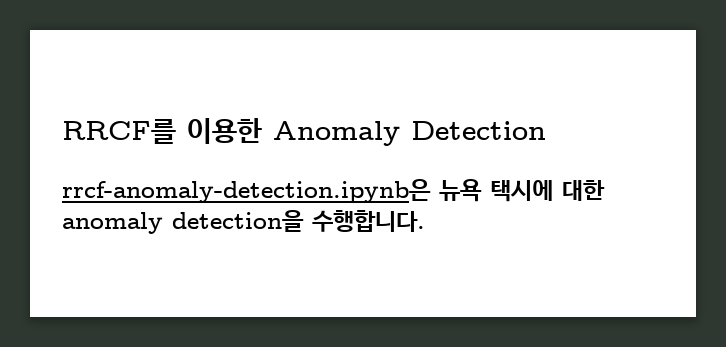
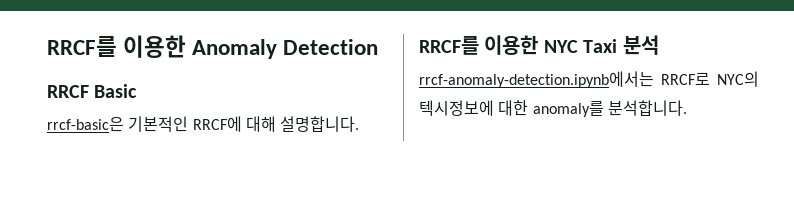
- rrcf-anomaly-detection.ipynb은 뉴욕 택시에 대한 anomaly detection을 수행합니다.
+ RRCF Basic
+ rrcf-basic은 기본적인 RRCF에 대해 설명합니다.
+ RRCF를 이용한 NYC Taxi 분석
+ rrcf-anomaly-detection.ipynb에서는 RRCF로 NYC의 텍시정보에 대한 anomaly를 분석합니다.

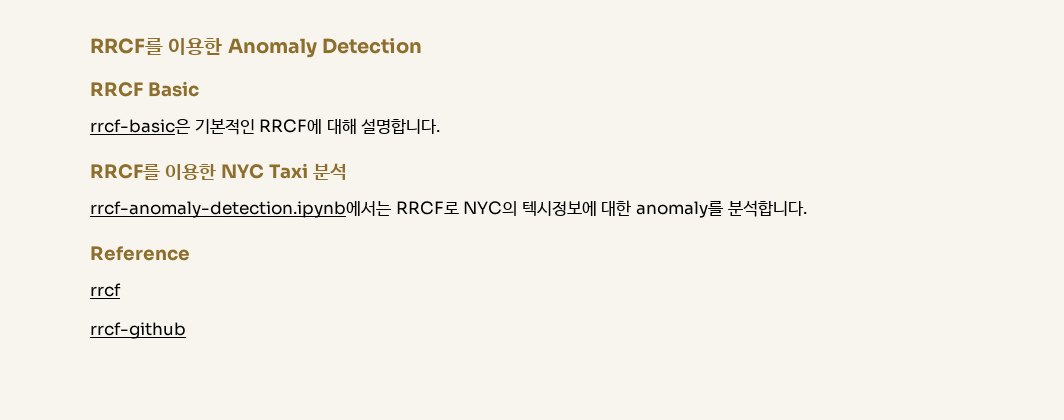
+ Reference
+ rrcf
+ rrcf-github

